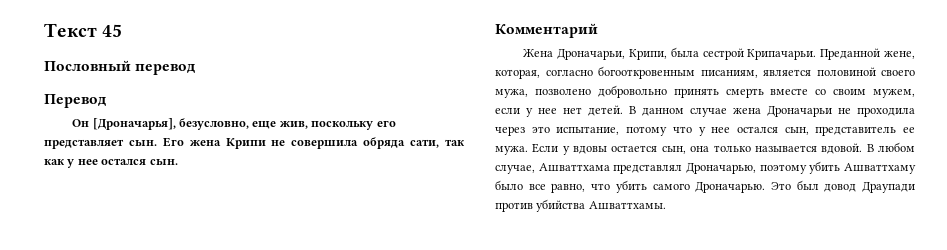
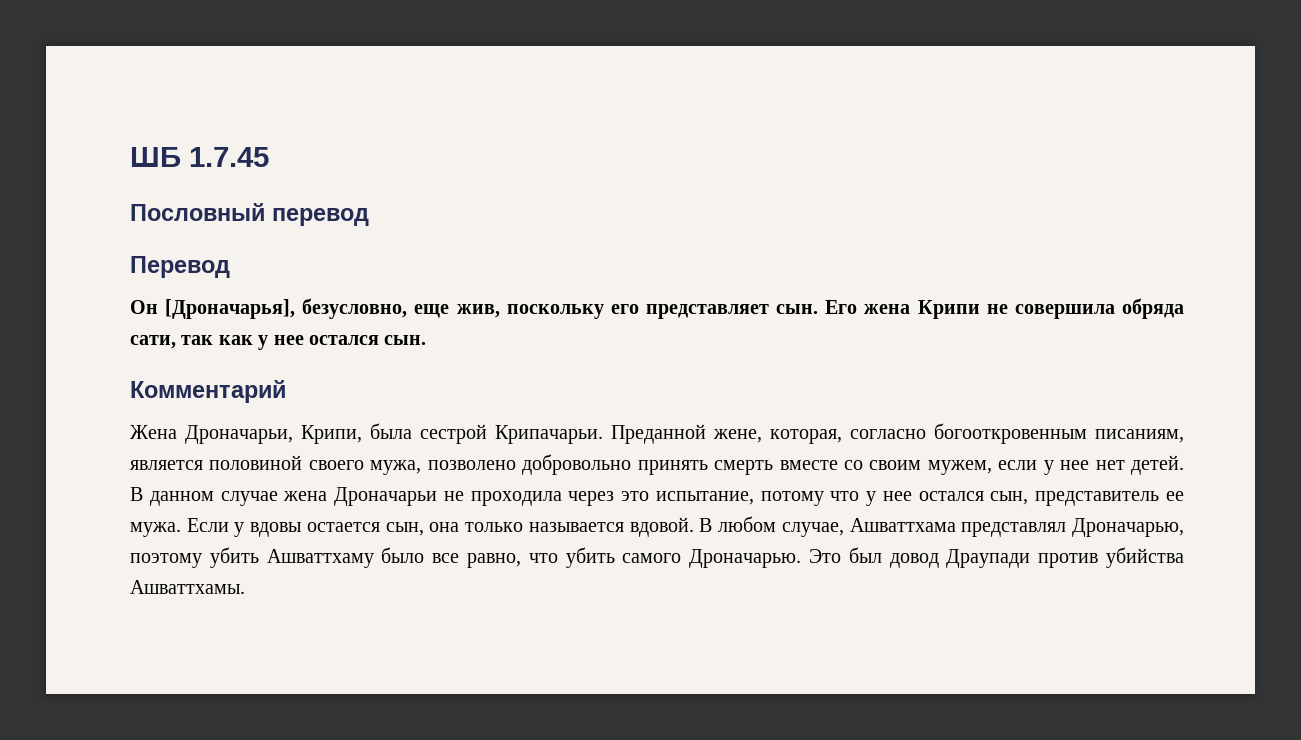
- Текст 45
+ ШБ 1.7.45

